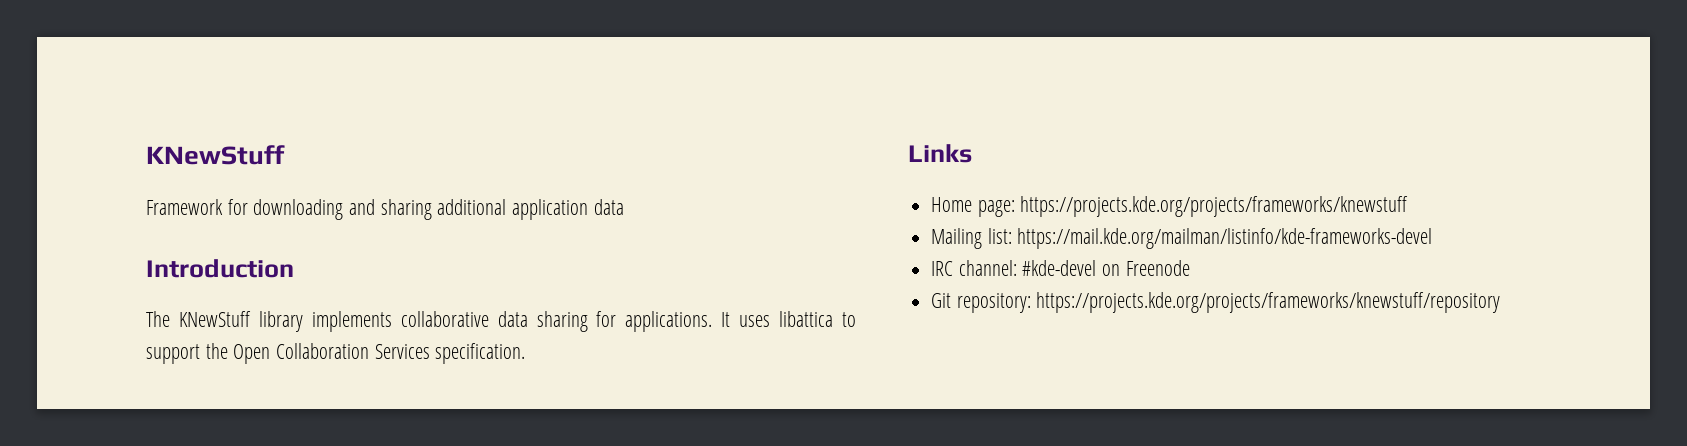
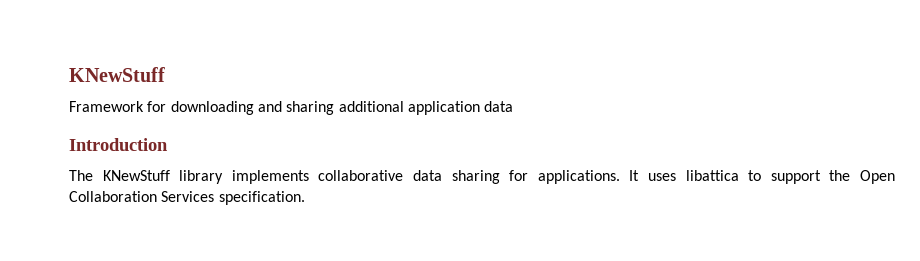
- Links
- Home page: https://projects.kde.org/projects/frameworks/knewstuff
- Mailing list: https://mail.kde.org/mailman/listinfo/kde-frameworks-devel
- IRC channel: #kde-devel on Freenode
- Git repository: https://projects.kde.org/projects/frameworks/knewstuff/repository

